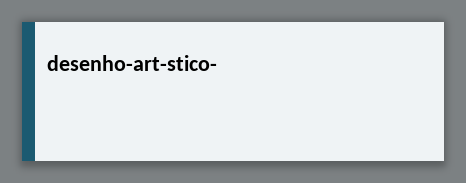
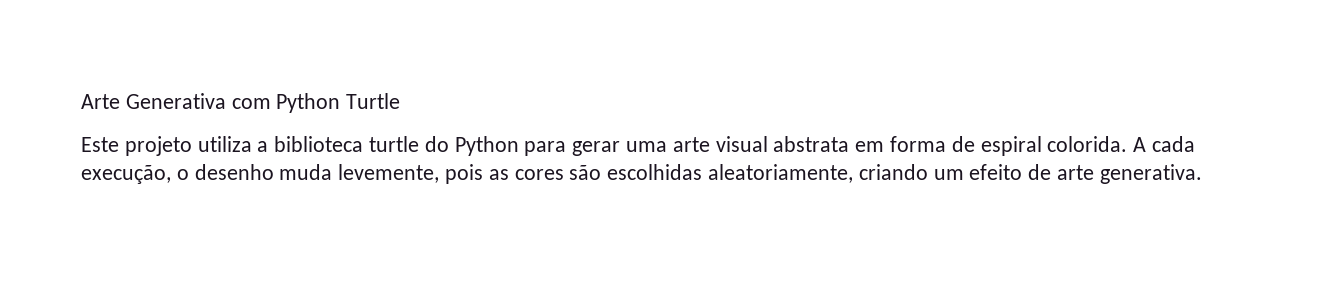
- desenho-art-stico-
+ Arte Generativa com Python Turtle
+ Este projeto utiliza a biblioteca turtle do Python para gerar uma arte visual abstrata em forma de espiral colorida. A cada execução, o desenho muda levemente, pois as cores são escolhidas aleatoriamente, criando um efeito de arte generativa.

